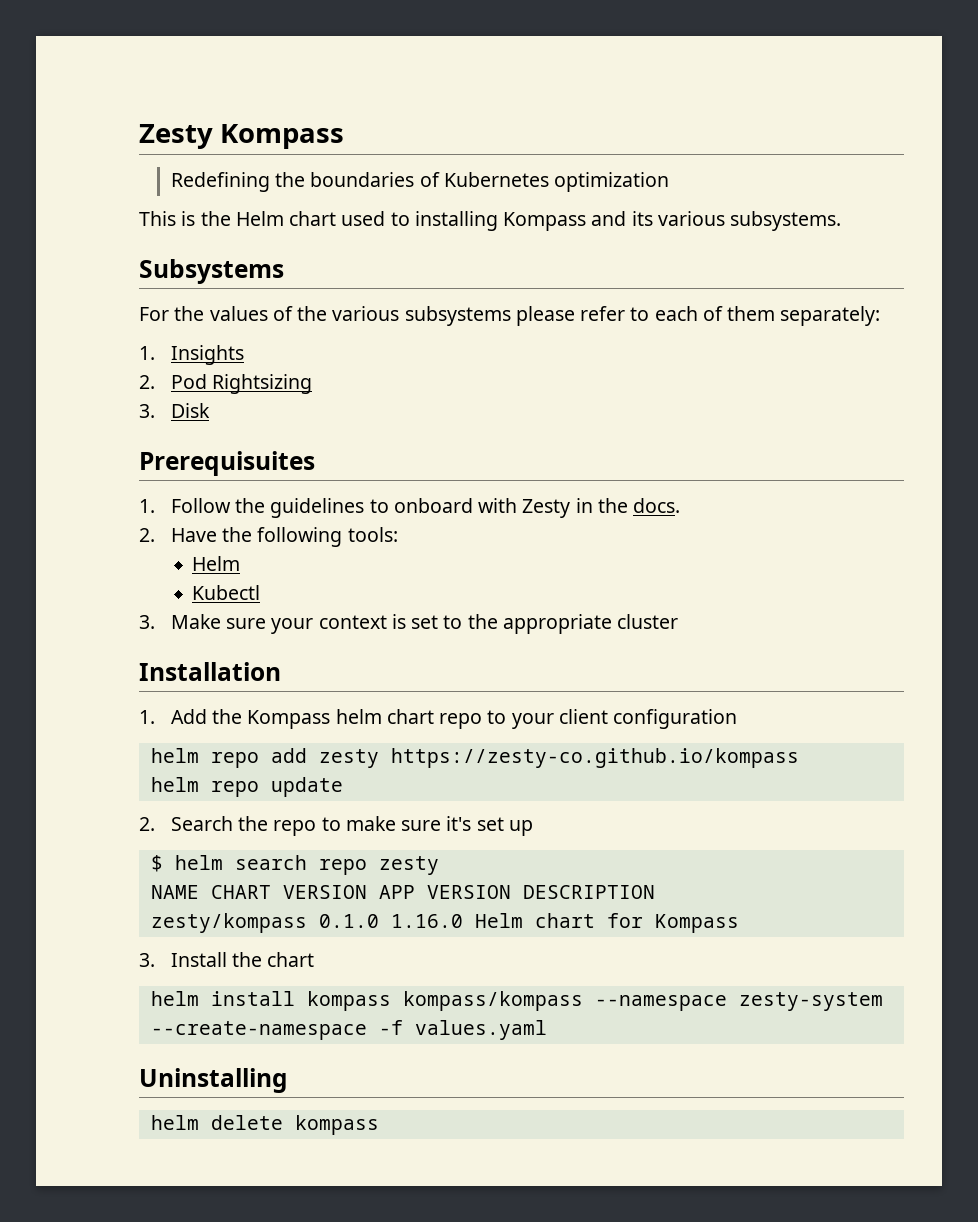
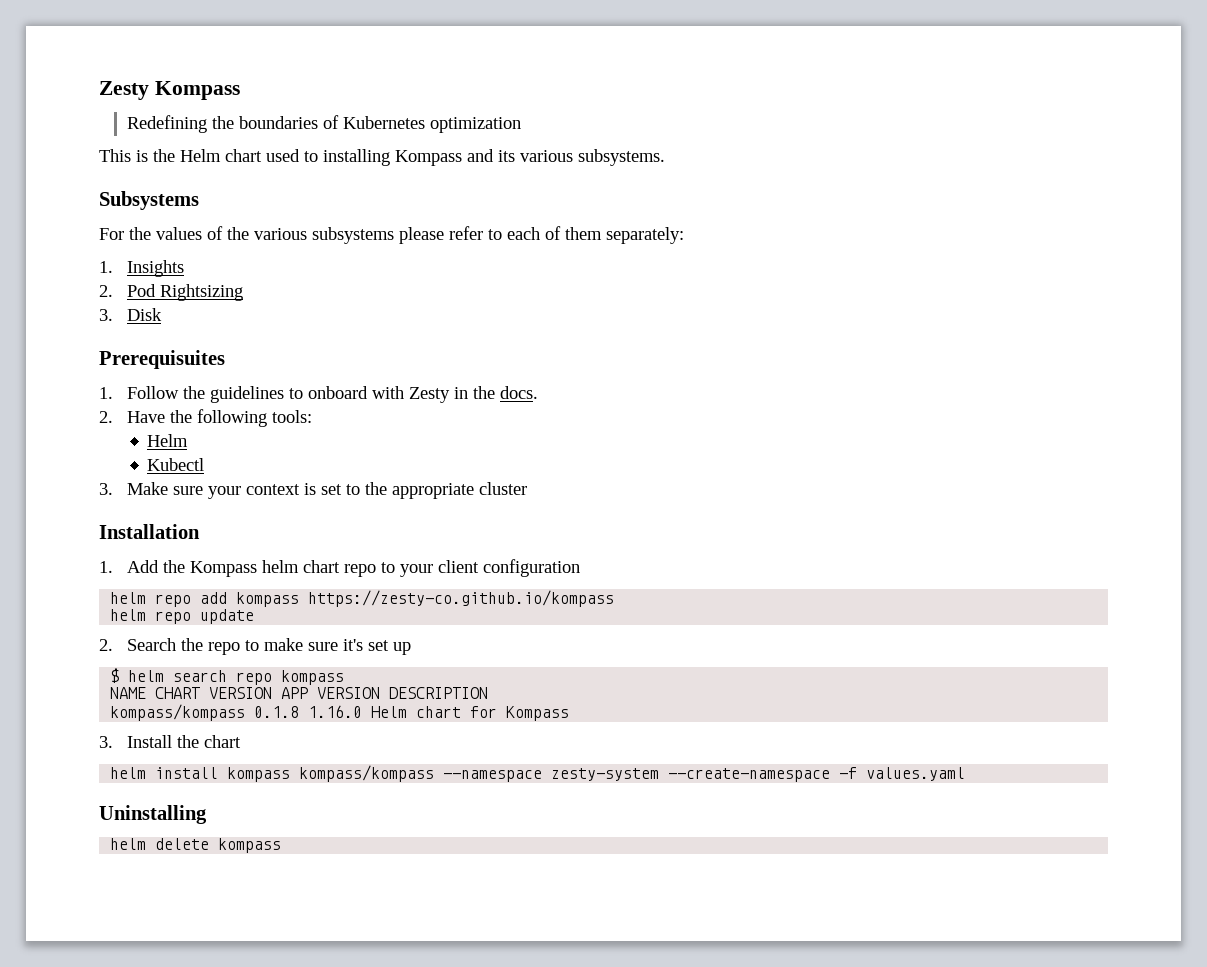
- helm repo add zesty https://zesty-co.github.io/kompass
+ helm repo add kompass https://zesty-co.github.io/kompass
- $ helm search repo zesty
+ $ helm search repo kompass
- zesty/kompass 0.1.0 1.16.0 Helm chart for Kompass
+ kompass/kompass 0.1.8 1.16.0 Helm chart for Kompass

